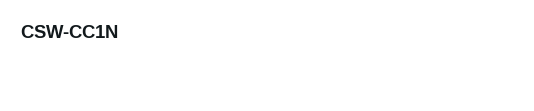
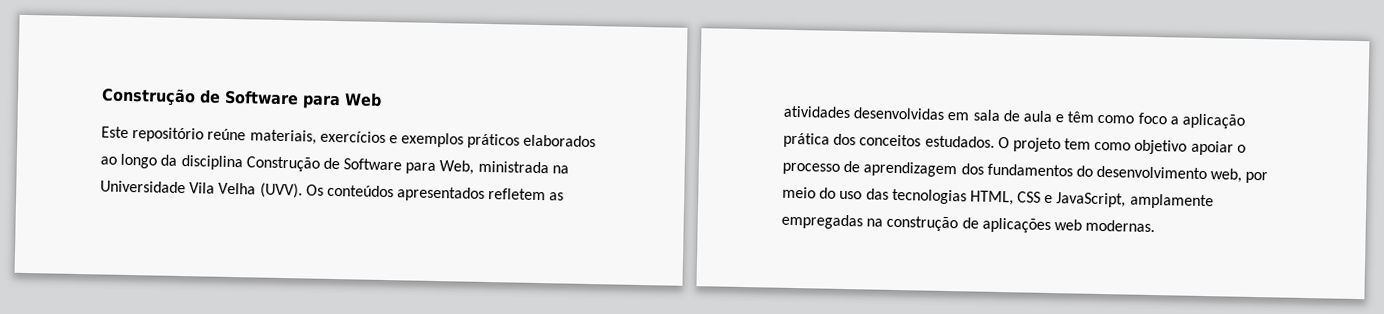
- CSW-CC1N
+ Construção de Software para Web
+ Este repositório reúne materiais, exercícios e exemplos práticos elaborados ao longo da disciplina Construção de Software para Web, ministrada na Universidade Vila Velha (UVV). Os conteúdos apresentados refletem as atividades desenvolvidas em sala de aula e têm como foco a aplicação prática dos conceitos estudados. O projeto tem como objetivo apoiar o processo de aprendizagem dos fundamentos do desenvolvimento web, por meio do uso das tecnologias HTML, CSS e JavaScript, amplamente empregadas na construção de aplicações web modernas.

